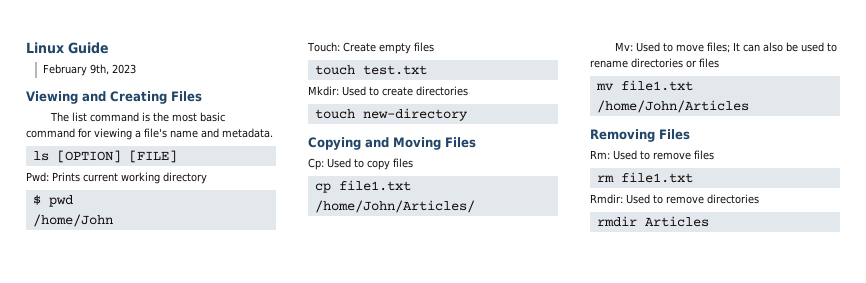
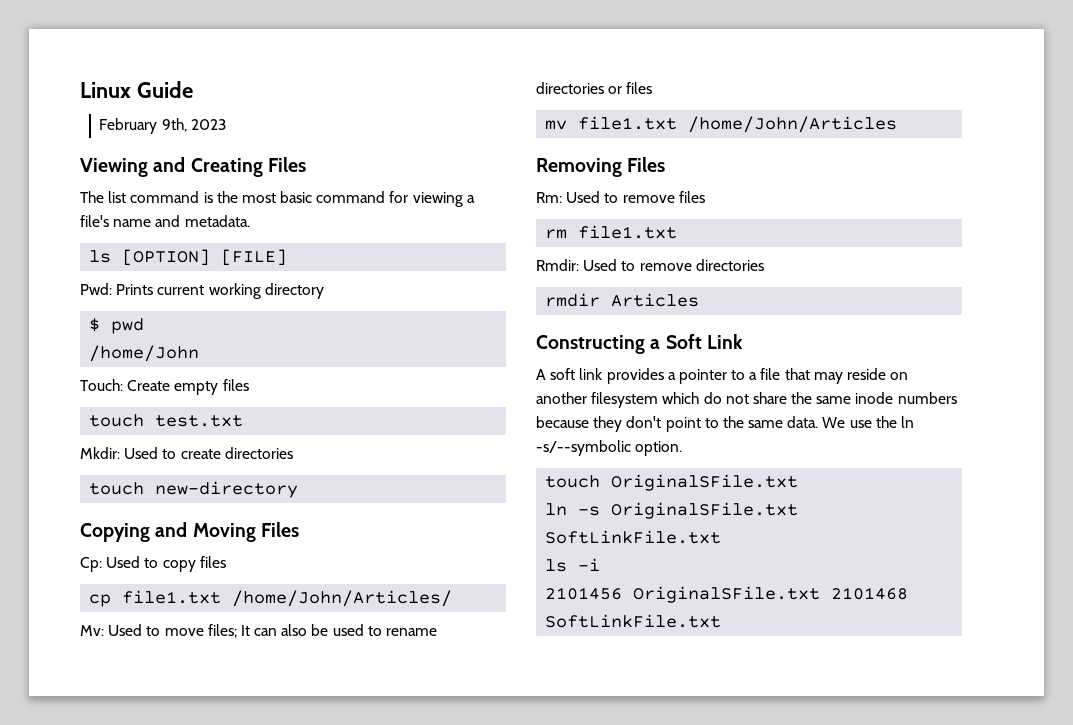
+ Constructing a Soft Link
+ A soft link provides a pointer to a file that may reside on another filesystem which do not share the same inode numbers because they don't point to the same data. We use the ln -s/--symbolic option.
+ touch OriginalSFile.txt
+ ln -s OriginalSFile.txt SoftLinkFile.txt
+ ls -i
+ 2101456 OriginalSFile.txt 2101468 SoftLinkFile.txt

